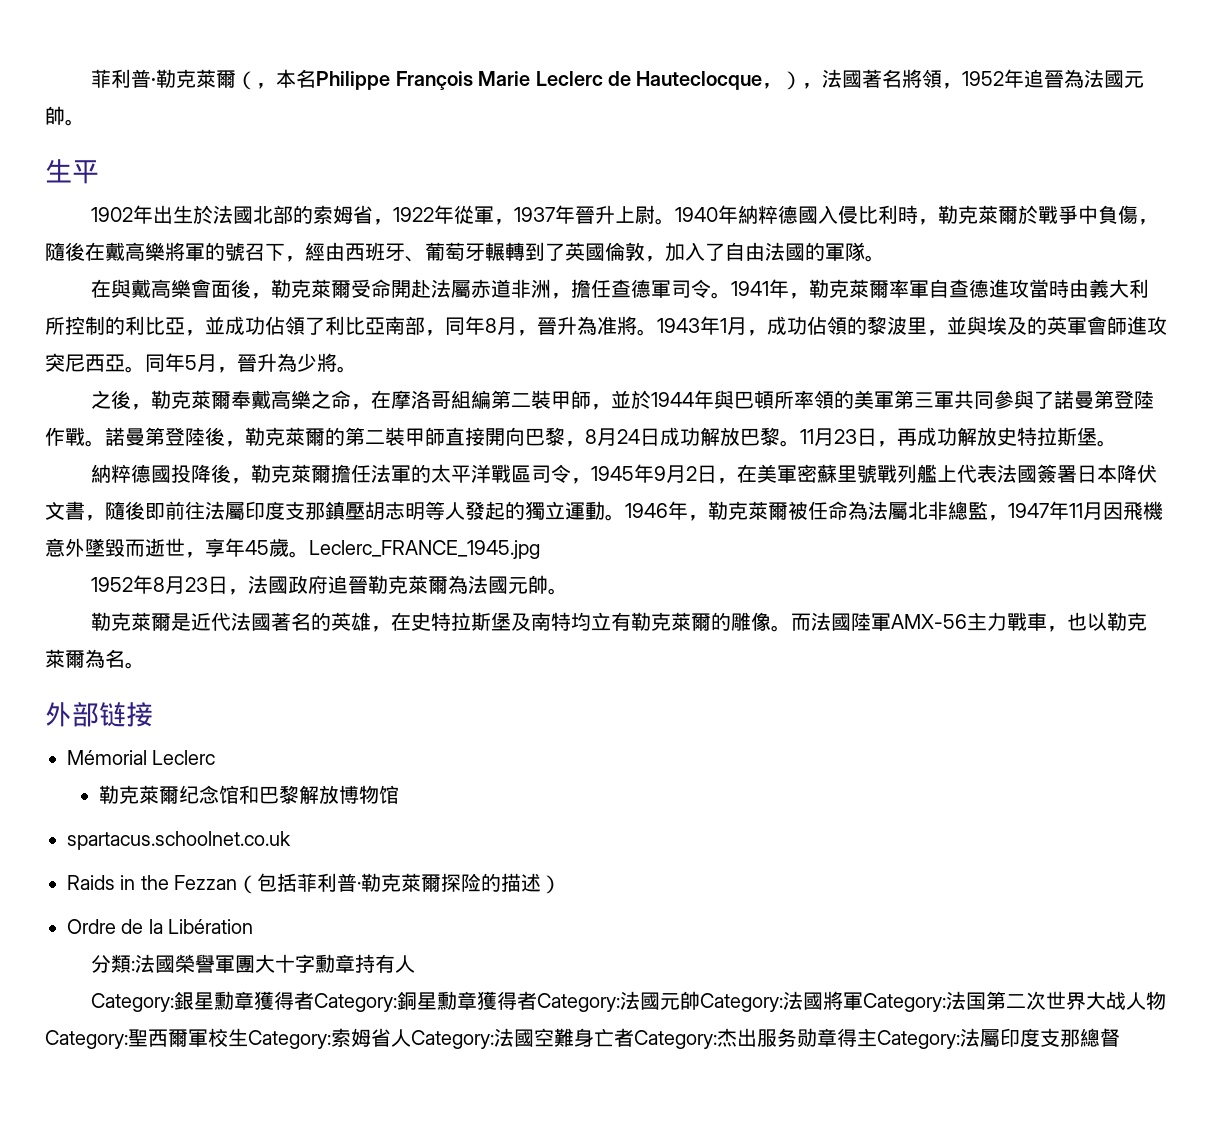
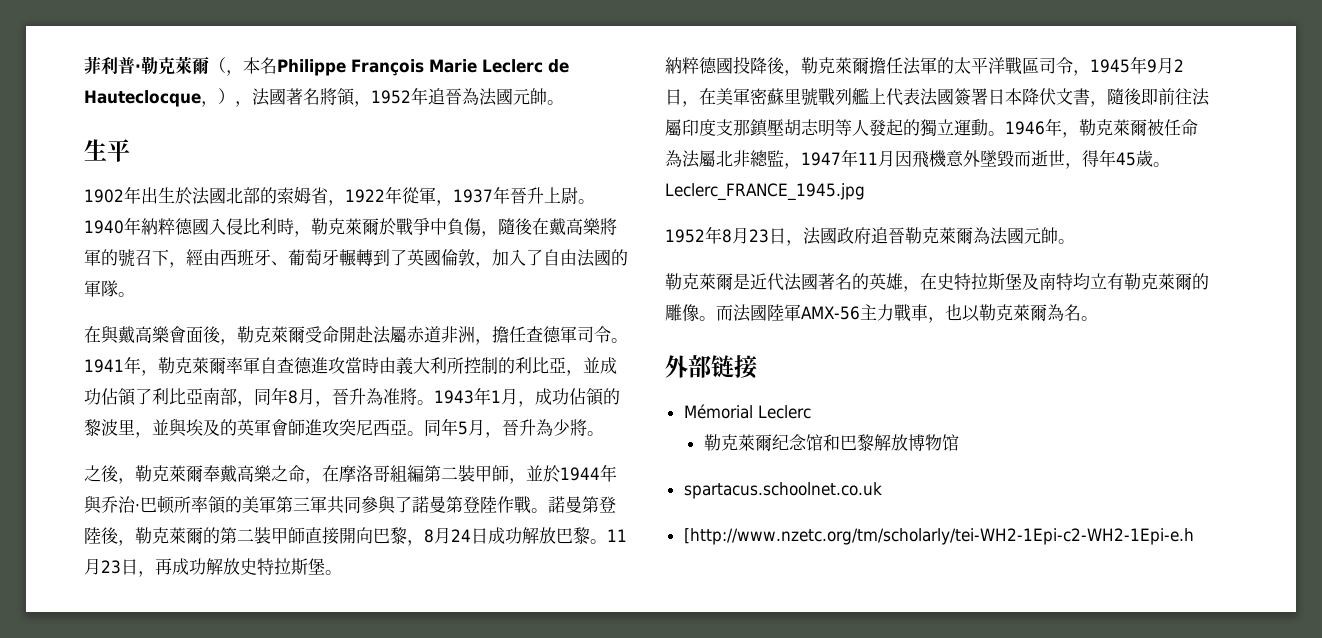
- 之後，勒克萊爾奉戴高樂之命，在摩洛哥組編第二裝甲師，並於1944年與巴頓所率領的美軍第三軍共同參與了諾曼第登陸作戰。
+ 之後，勒克萊爾奉戴高樂之命，在摩洛哥組編第二裝甲師，並於1944年與乔治·巴顿所率領的美軍第三軍共同參與了諾曼第登陸作戰。
- 1946年，勒克萊爾被任命為法屬北非總監，1947年11月因飛機意外墜毀而逝世，享年45歲。
+ 1946年，勒克萊爾被任命為法屬北非總監，1947年11月因飛機意外墜毀而逝世，得年45歲。
- Raids in the Fezzan（包括菲利普·勒克萊爾探险的描述）
- Ordre de la Libération
- 分類:法國榮譽軍團大十字勳章持有人
- Category:銀星勳章獲得者Category:銅星勳章獲得者Category:法國元帥Category:法國將軍Category:法国第二次世界大战人物Category:聖西爾軍校生Category:索姆省人Category:法國空難身亡者Category:杰出服务勋章得主Category:法屬印度支那總督
+ [http://www.nzetc.org/tm/scholarly/tei-WH2-1Epi-c2-WH2-1Epi-e.h

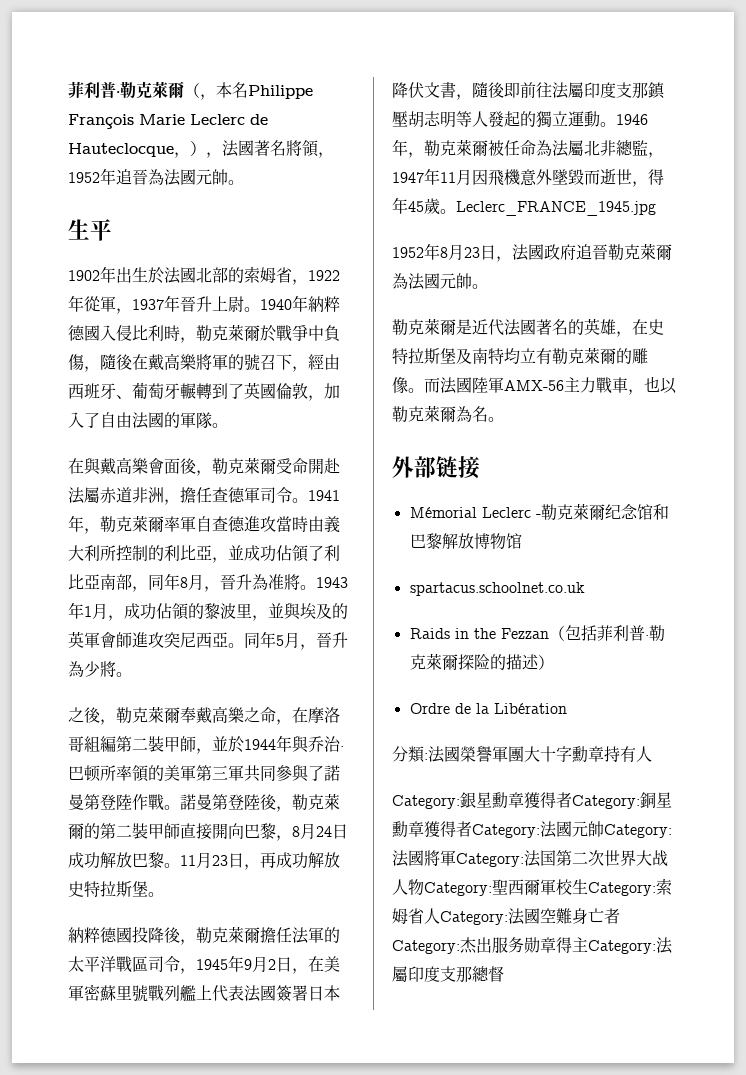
- Mémorial Leclerc
- 勒克萊爾纪念馆和巴黎解放博物馆
+ Mémorial Leclerc -勒克萊爾纪念馆和巴黎解放博物馆
- [http://www.nzetc.org/tm/scholarly/tei-WH2-1Epi-c2-WH2-1Epi-e.h
+ Raids in the Fezzan（包括菲利普·勒克萊爾探险的描述）
+ Ordre de la Libération
+ 分類:法國榮譽軍團大十字勳章持有人
+ Category:銀星勳章獲得者Category:銅星勳章獲得者Category:法國元帥Category:法國將軍Category:法国第二次世界大战人物Category:聖西爾軍校生Category:索姆省人Category:法國空難身亡者Category:杰出服务勋章得主Category:法屬印度支那總督

